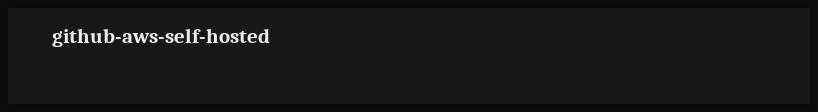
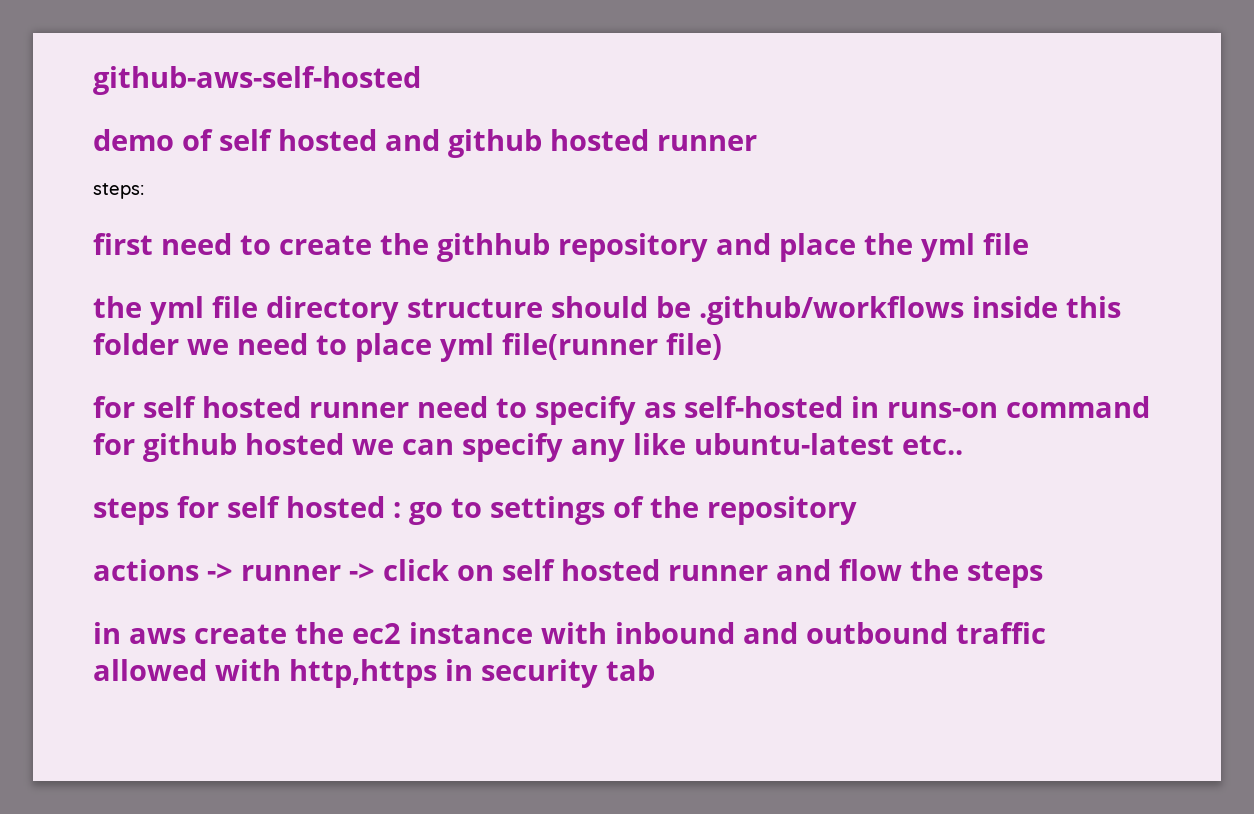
+ demo of self hosted and github hosted runner
+ steps:
+ first need to create the githhub repository and place the yml file
+ the yml file directory structure should be .github/workflows inside this folder we need to place yml file(runner file)
+ for self hosted runner need to specify as self-hosted in runs-on command for github hosted we can specify any like ubuntu-latest etc..
+ steps for self hosted : go to settings of the repository
+ actions -> runner -> click on self hosted runner and flow the steps
+ in aws create the ec2 instance with inbound and outbound traffic allowed with http,https in security tab

